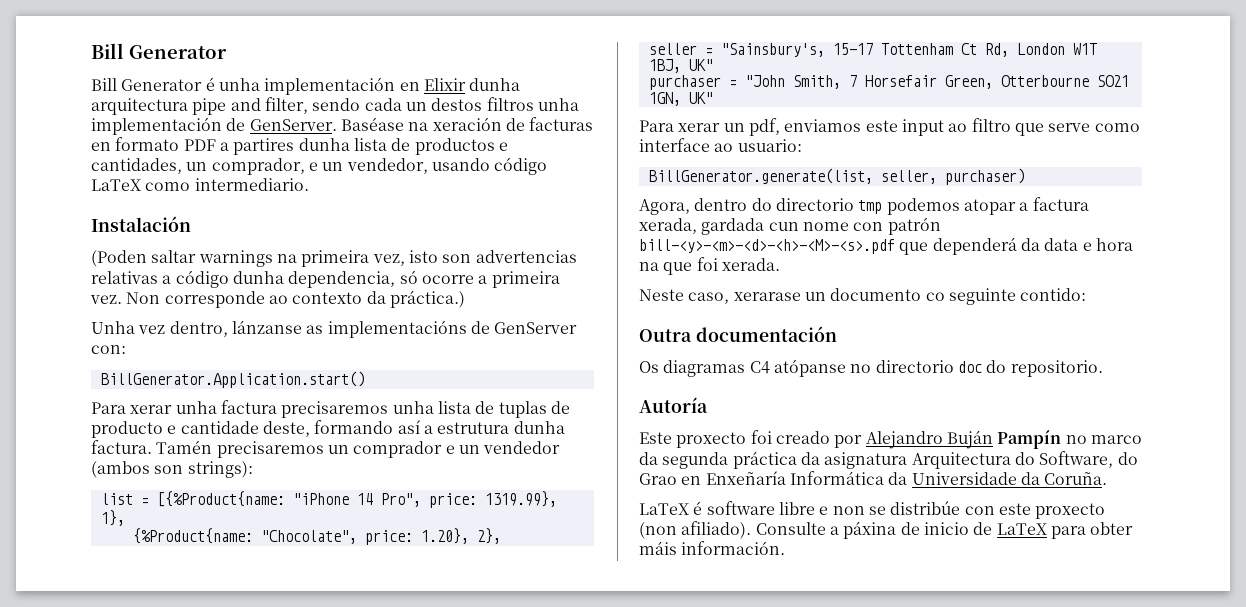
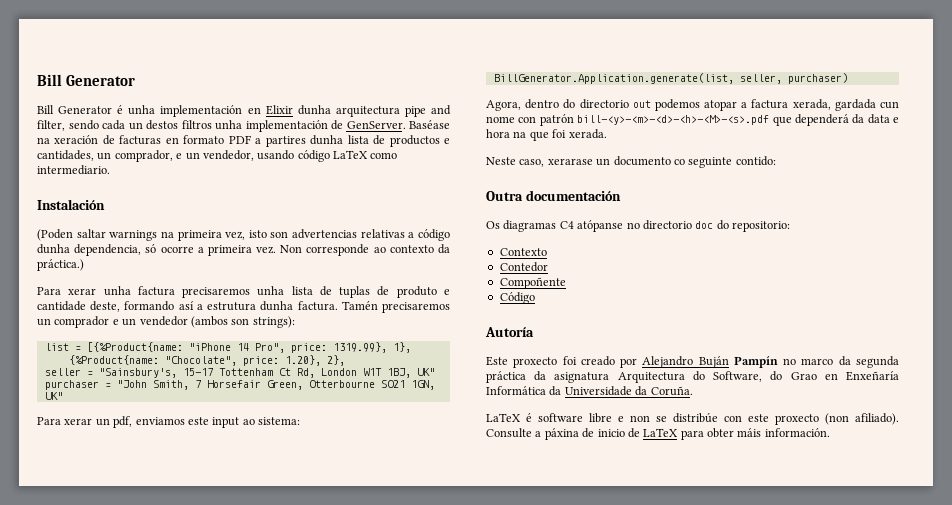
- Unha vez dentro, lánzanse as implementacións de GenServer con:
- BillGenerator.Application.start()
- Para xerar unha factura precisaremos unha lista de tuplas de producto e cantidade deste, formando así a estrutura dunha factura.
+ Para xerar unha factura precisaremos unha lista de tuplas de produto e cantidade deste, formando así a estrutura dunha factura.
- Para xerar un pdf, enviamos este input ao filtro que serve como interface ao usuario:
- BillGenerator.generate(list, seller, purchaser)
+ Para xerar un pdf, enviamos este input ao sistema:
+ BillGenerator.Application.generate(list, seller, purchaser)
- Agora, dentro do directorio tmp podemos atopar a factura xerada, gardada cun nome con patrón bill-<y>-<m>-<d>-<h>-<M>-<s>.pdf que dependerá da data e hora na que foi xerada.
+ Agora, dentro do directorio out podemos atopar a factura xerada, gardada cun nome con patrón bill-<y>-<m>-<d>-<h>-<M>-<s>.pdf que dependerá da data e hora na que foi xerada.
- Os diagramas C4 atópanse no directorio doc do repositorio.
+ Os diagramas C4 atópanse no directorio doc do repositorio:
+ Contexto
+ Contedor
+ Compoñente
+ Código

